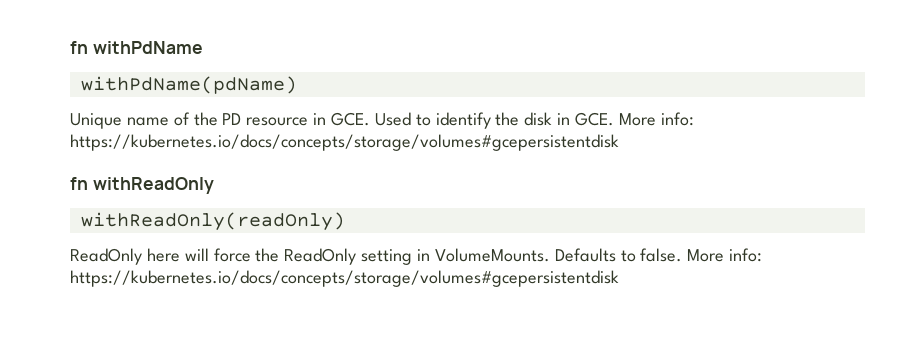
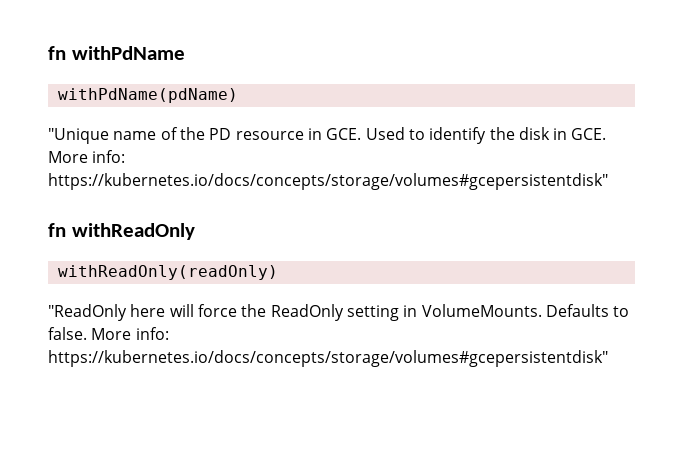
- Unique name of the PD resource in GCE. Used to identify the disk in GCE. More info: https://kubernetes.io/docs/concepts/storage/volumes#gcepersistentdisk
+ "Unique name of the PD resource in GCE. Used to identify the disk in GCE. More info: https://kubernetes.io/docs/concepts/storage/volumes#gcepersistentdisk"
- ReadOnly here will force the ReadOnly setting in VolumeMounts.
+ "ReadOnly here will force the ReadOnly setting in VolumeMounts.
- Defaults to false. More info: https://kubernetes.io/docs/concepts/storage/volumes#gcepersistentdisk
+ Defaults to false. More info: https://kubernetes.io/docs/concepts/storage/volumes#gcepersistentdisk"

